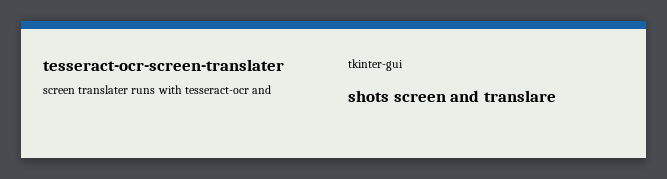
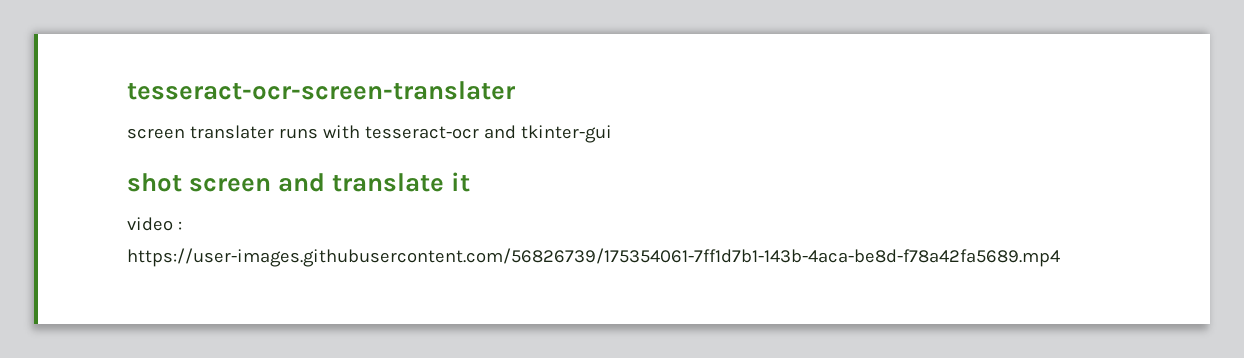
- shots screen and translare
+ shot screen and translate it
+ video : https://user-images.githubusercontent.com/56826739/175354061-7ff1d7b1-143b-4aca-be8d-f78a42fa5689.mp4

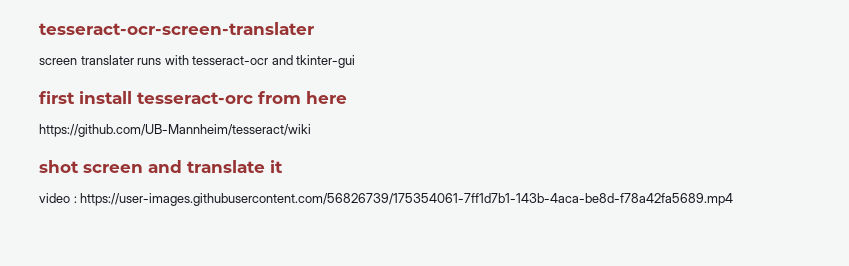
+ first install tesseract-orc from here
+ https://github.com/UB-Mannheim/tesseract/wiki

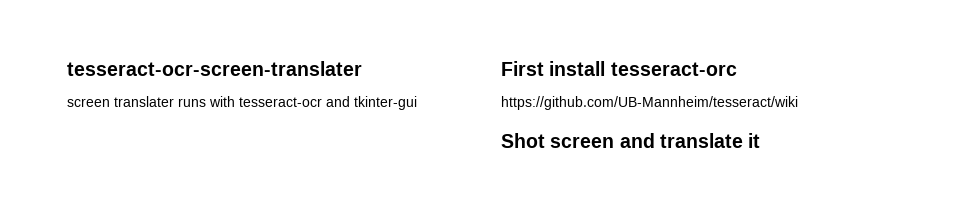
- first install tesseract-orc from here
+ First install tesseract-orc
- shot screen and translate it
+ Shot screen and translate it
- video : https://user-images.githubusercontent.com/56826739/175354061-7ff1d7b1-143b-4aca-be8d-f78a42fa5689.mp4

